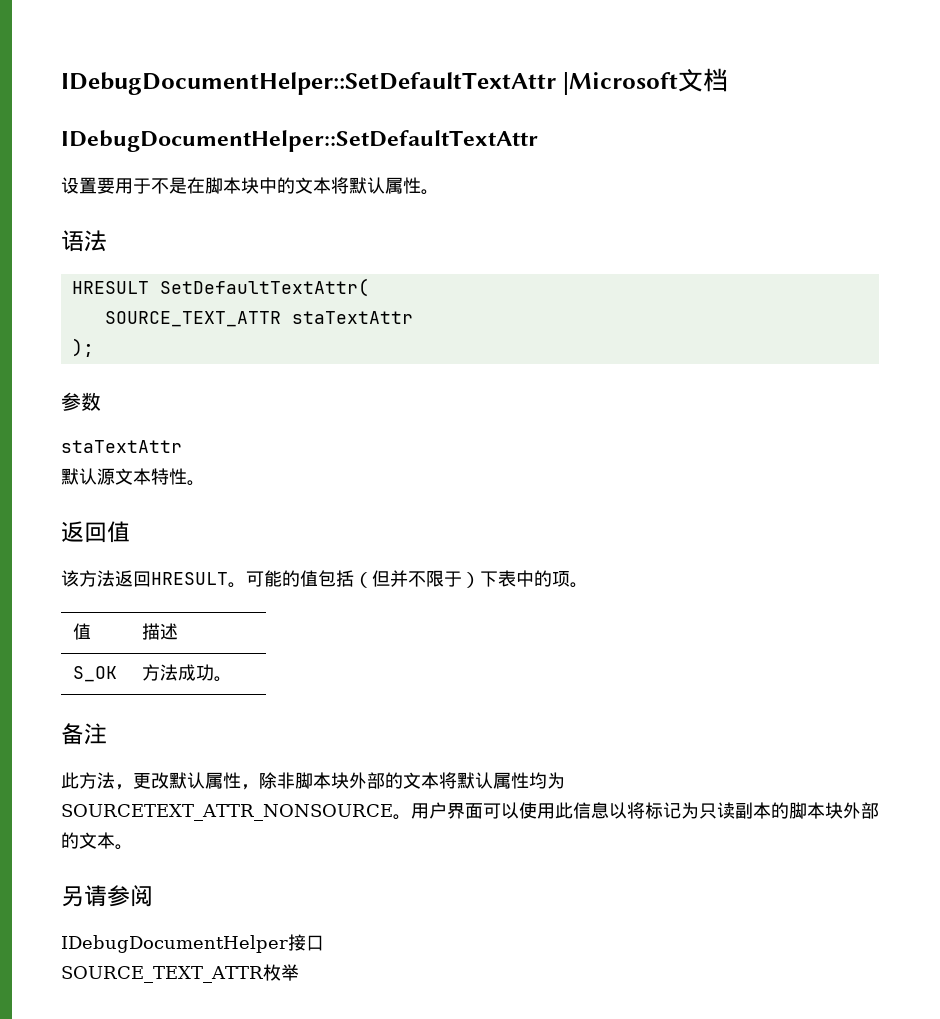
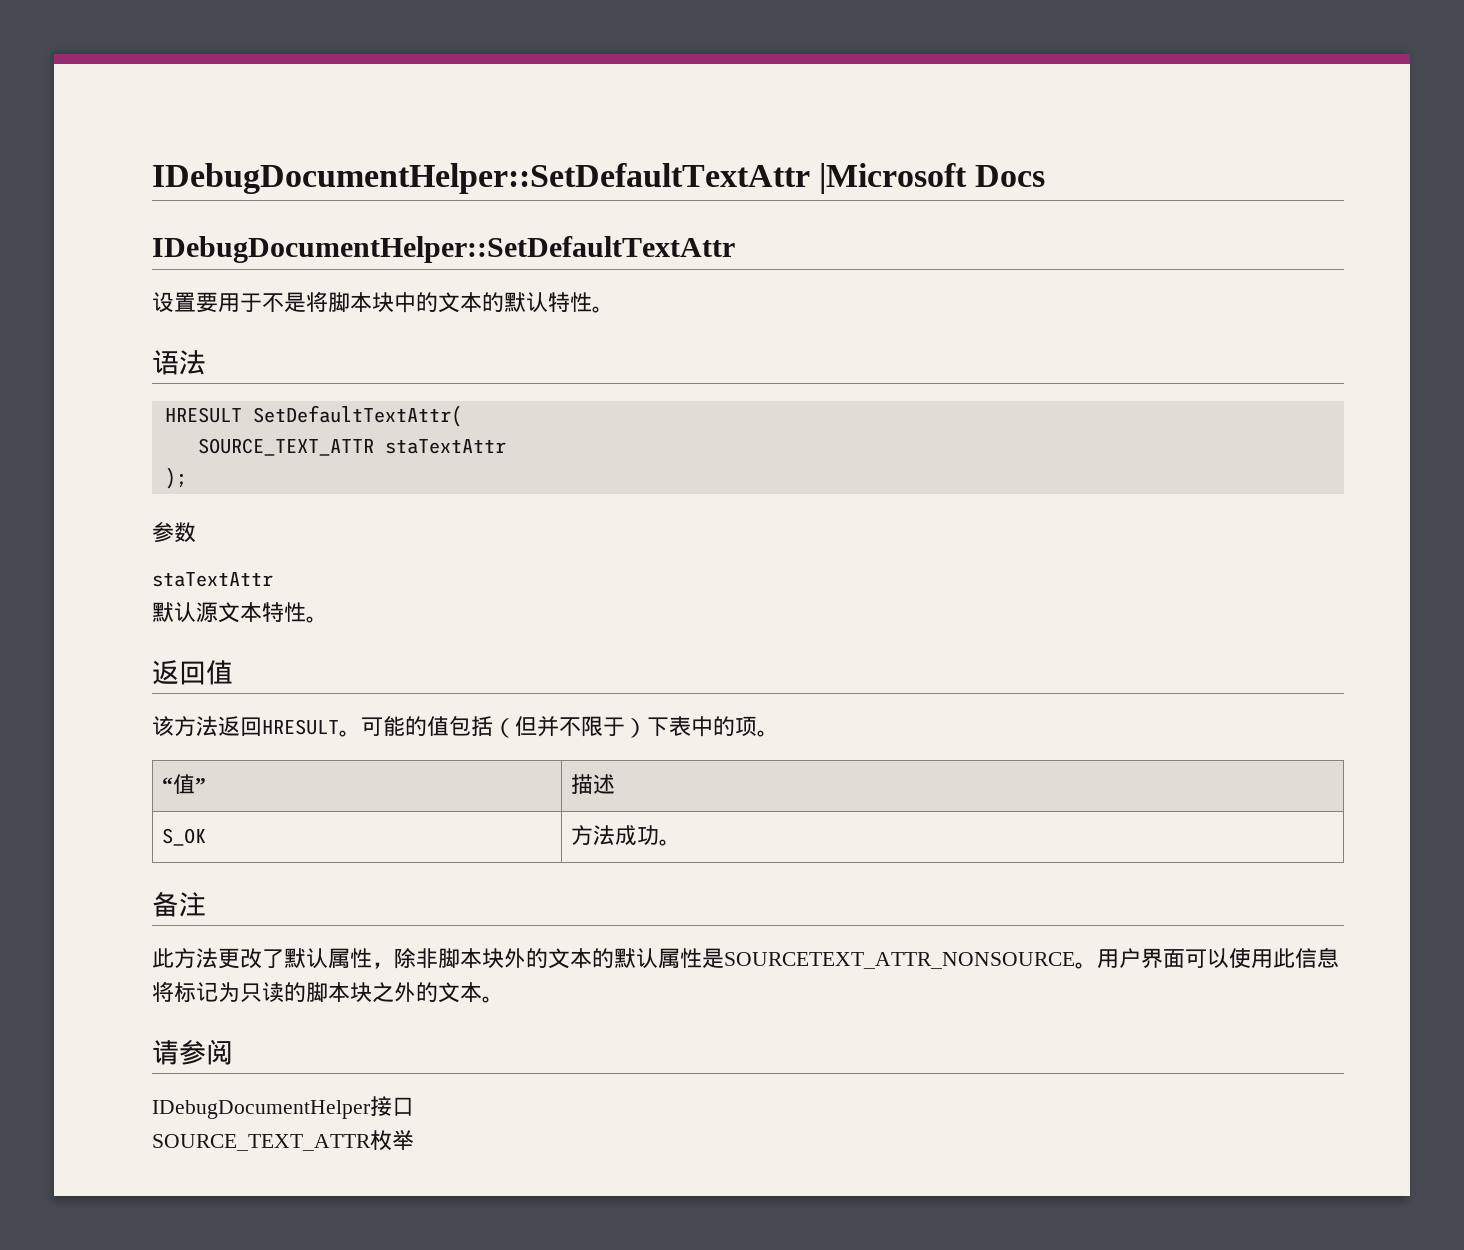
- IDebugDocumentHelper::SetDefaultTextAttr |Microsoft文档
+ IDebugDocumentHelper::SetDefaultTextAttr |Microsoft Docs
- 设置要用于不是在脚本块中的文本将默认属性。
+ 设置要用于不是将脚本块中的文本的默认特性。
- 值 | 描述
+ “值” | 描述
- 此方法，更改默认属性，除非脚本块外部的文本将默认属性均为SOURCETEXT_ATTR_NONSOURCE。
+ 此方法更改了默认属性，除非脚本块外的文本的默认属性是SOURCETEXT_ATTR_NONSOURCE。
- 用户界面可以使用此信息以将标记为只读副本的脚本块外部的文本。
+ 用户界面可以使用此信息将标记为只读的脚本块之外的文本。
- 另请参阅
+ 请参阅

